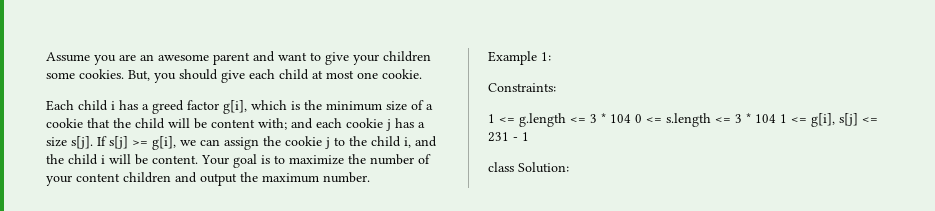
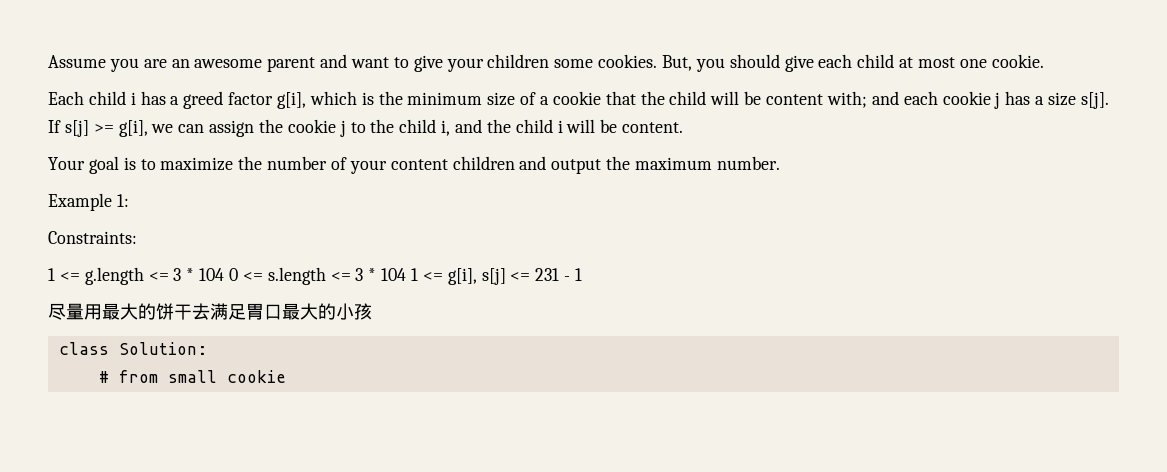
- If s[j] >= g[i], we can assign the cookie j to the child i, and the child i will be content. Your goal is to maximize the number of your content children and output the maximum number.
+ If s[j] >= g[i], we can assign the cookie j to the child i, and the child i will be content.
+ Your goal is to maximize the number of your content children and output the maximum number.
+ 尽量用最大的饼干去满足胃口最大的小孩
  class Solution:
+ # from small cookie

